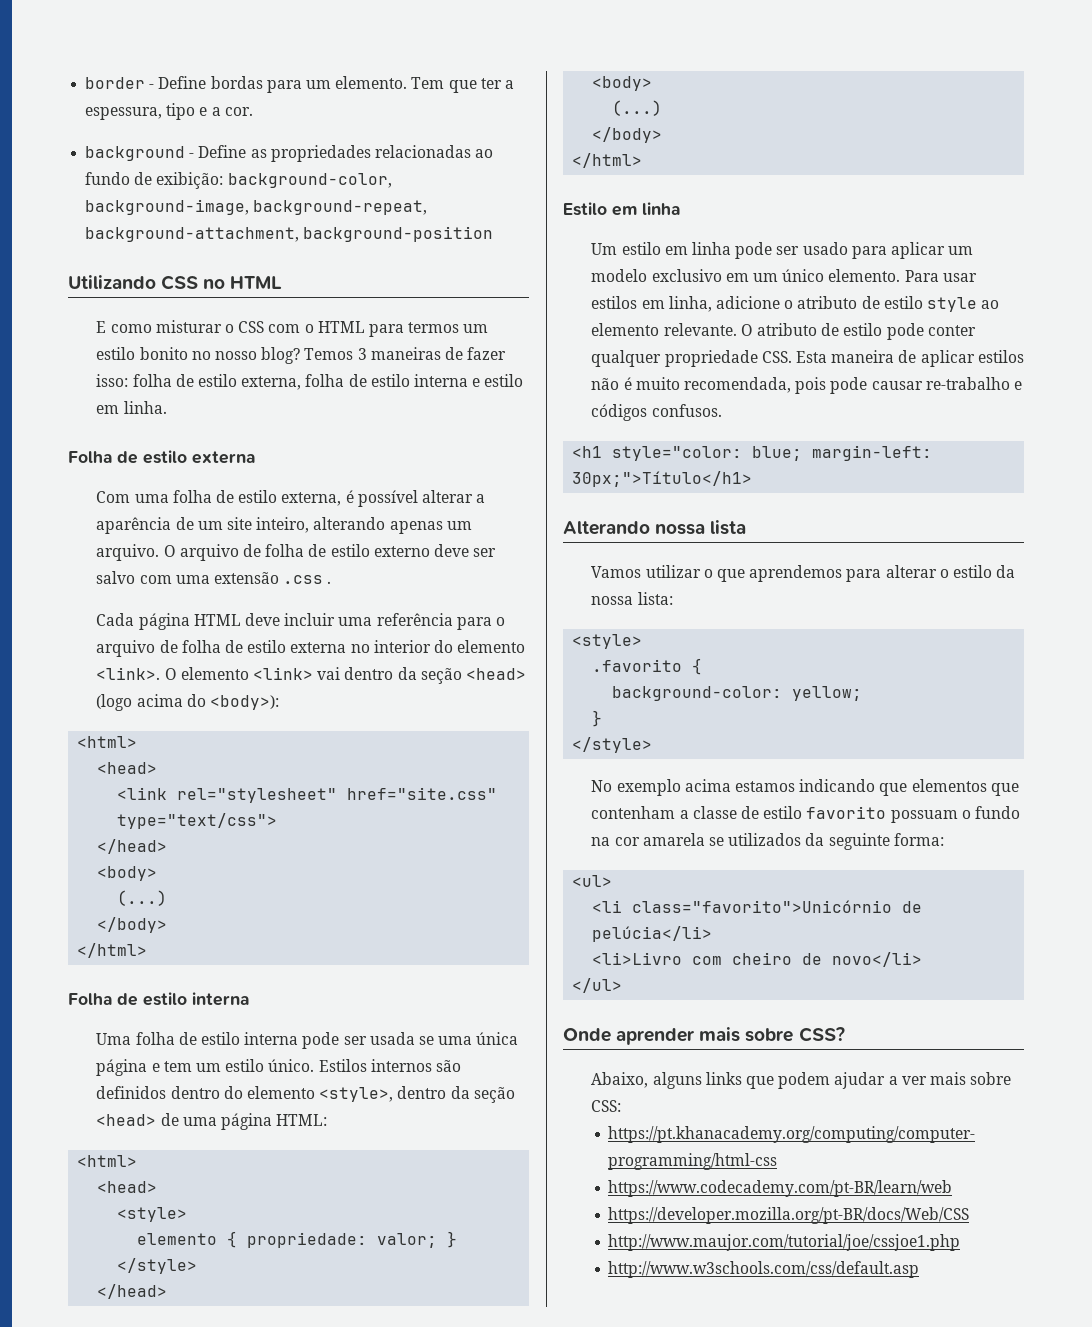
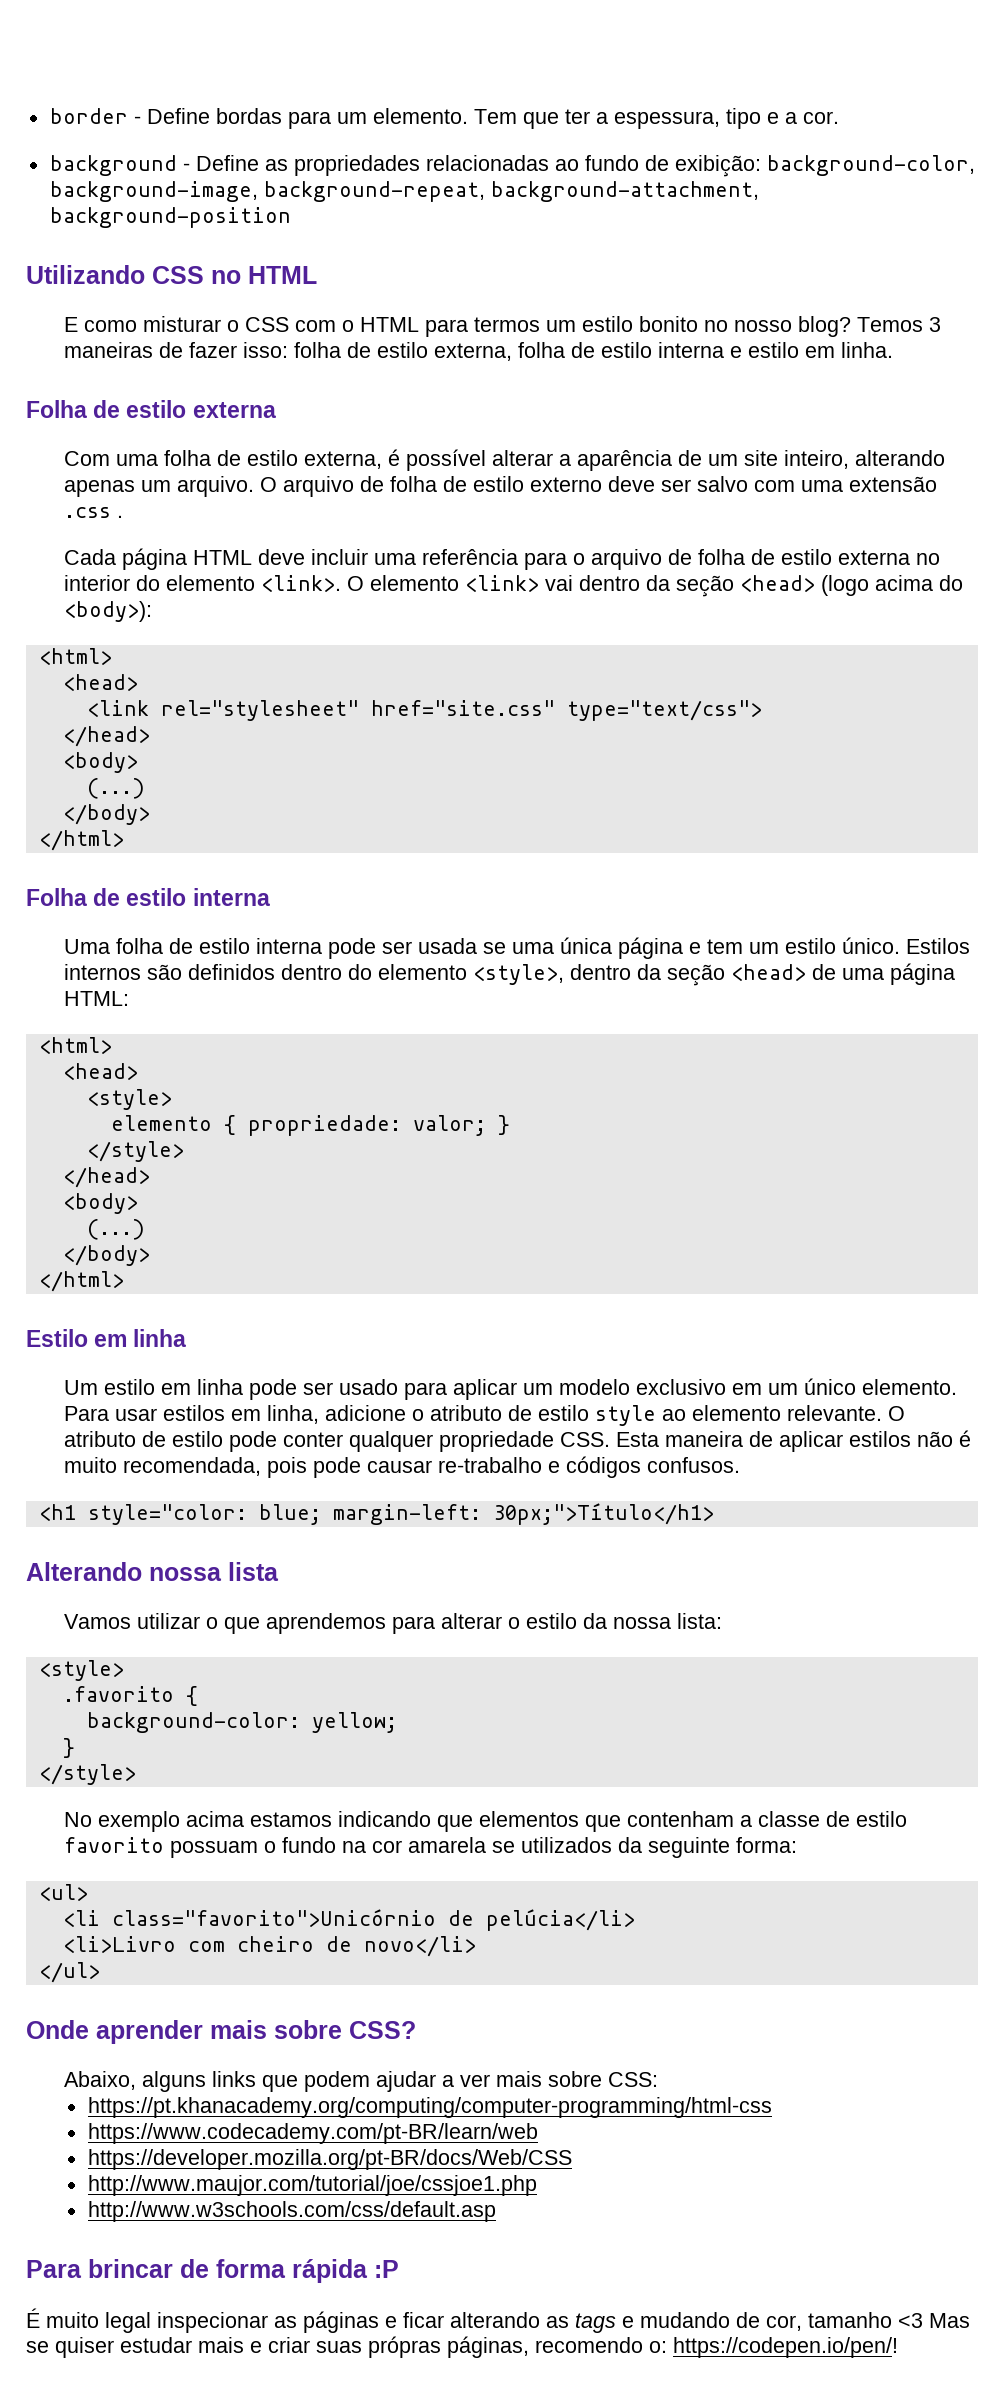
+ Para brincar de forma rápida :P
+ É muito legal inspecionar as páginas e ficar alterando as tags e mudando de cor, tamanho <3 Mas se quiser estudar mais e criar suas própras páginas, recomendo o: https://codepen.io/pen/!

